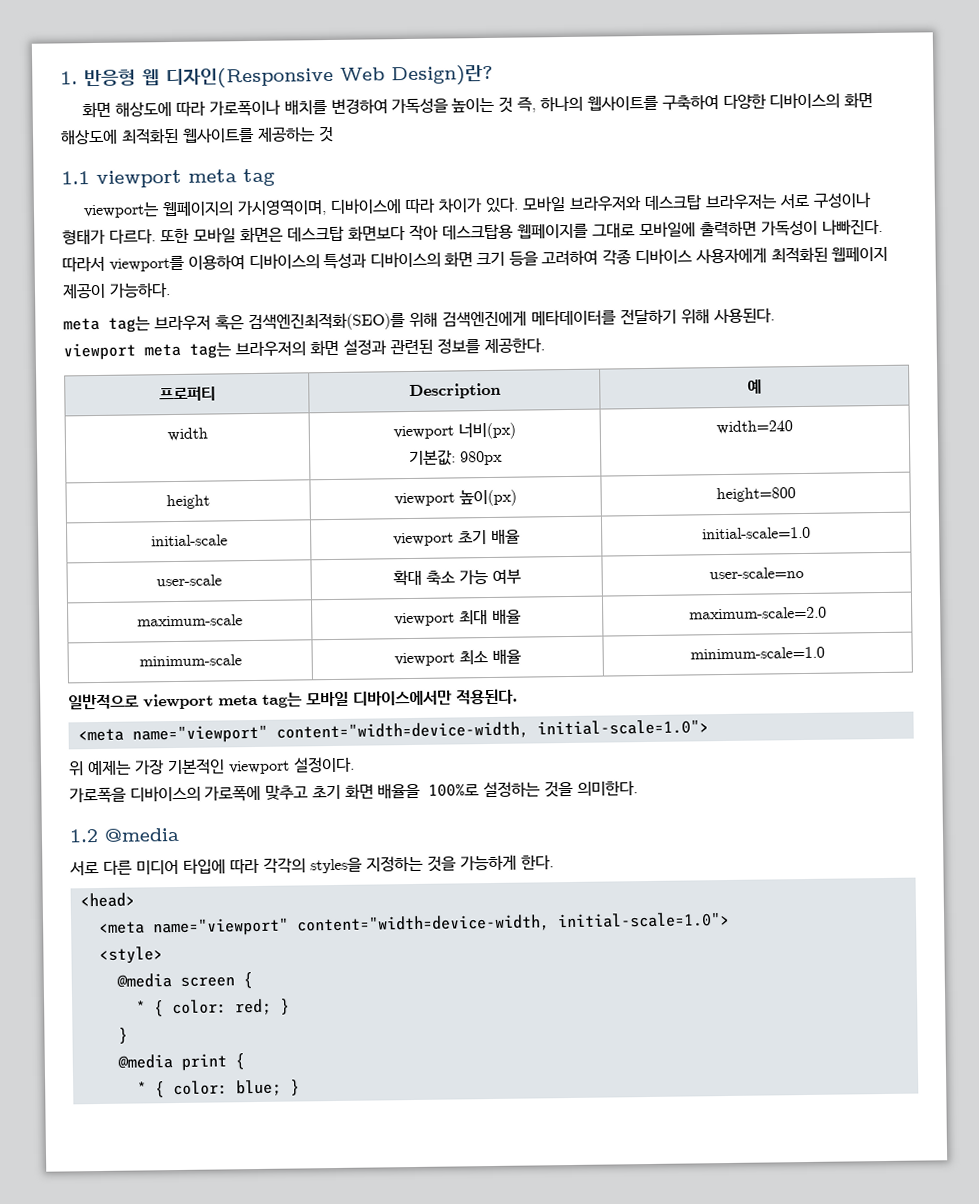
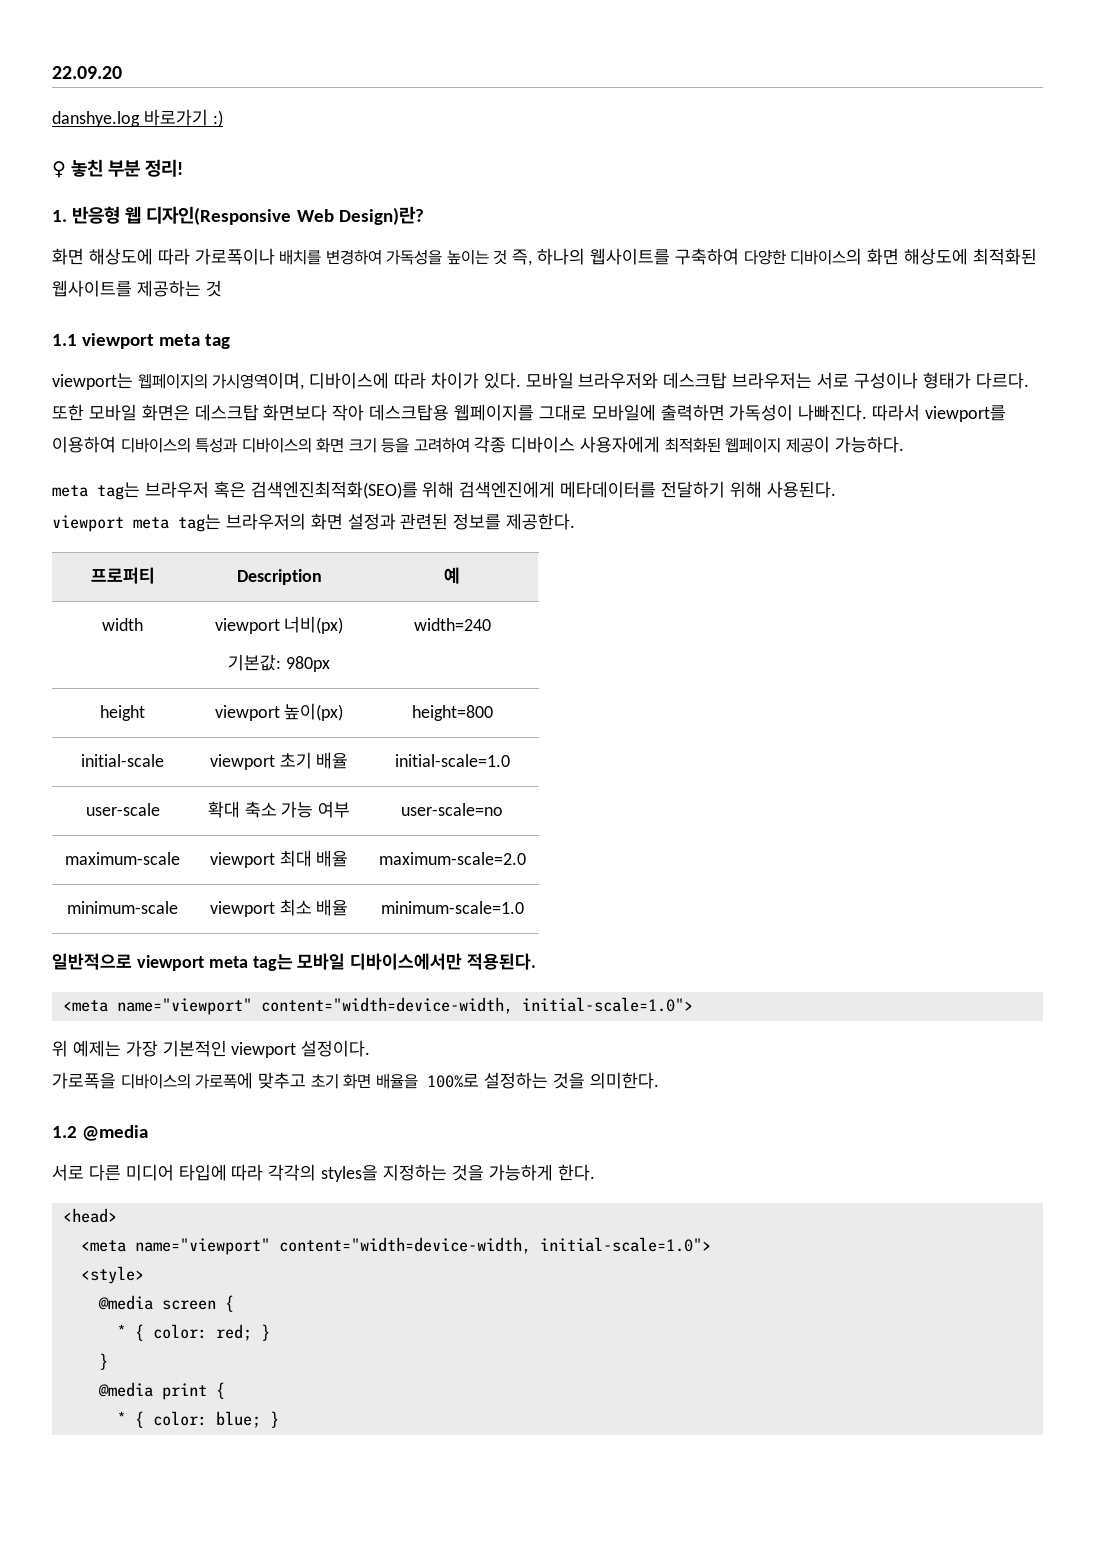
+ 22.09.20
+ danshye.log 바로가기 :)
+ ♀ 놓친 부분 정리!

